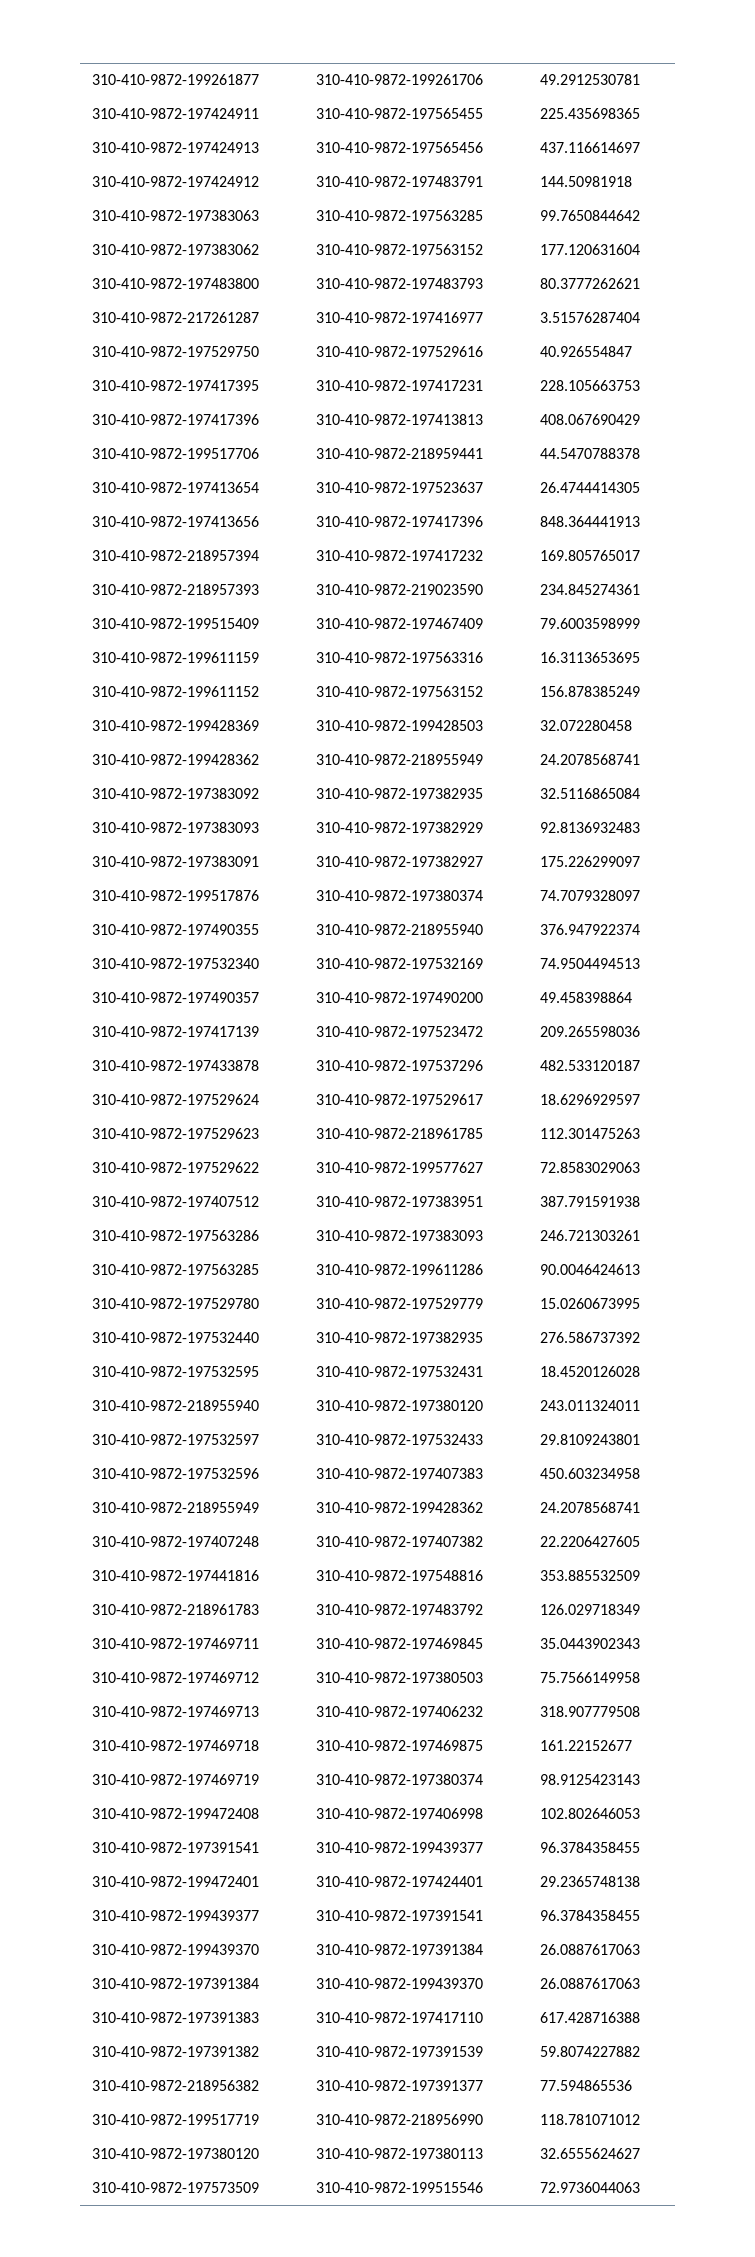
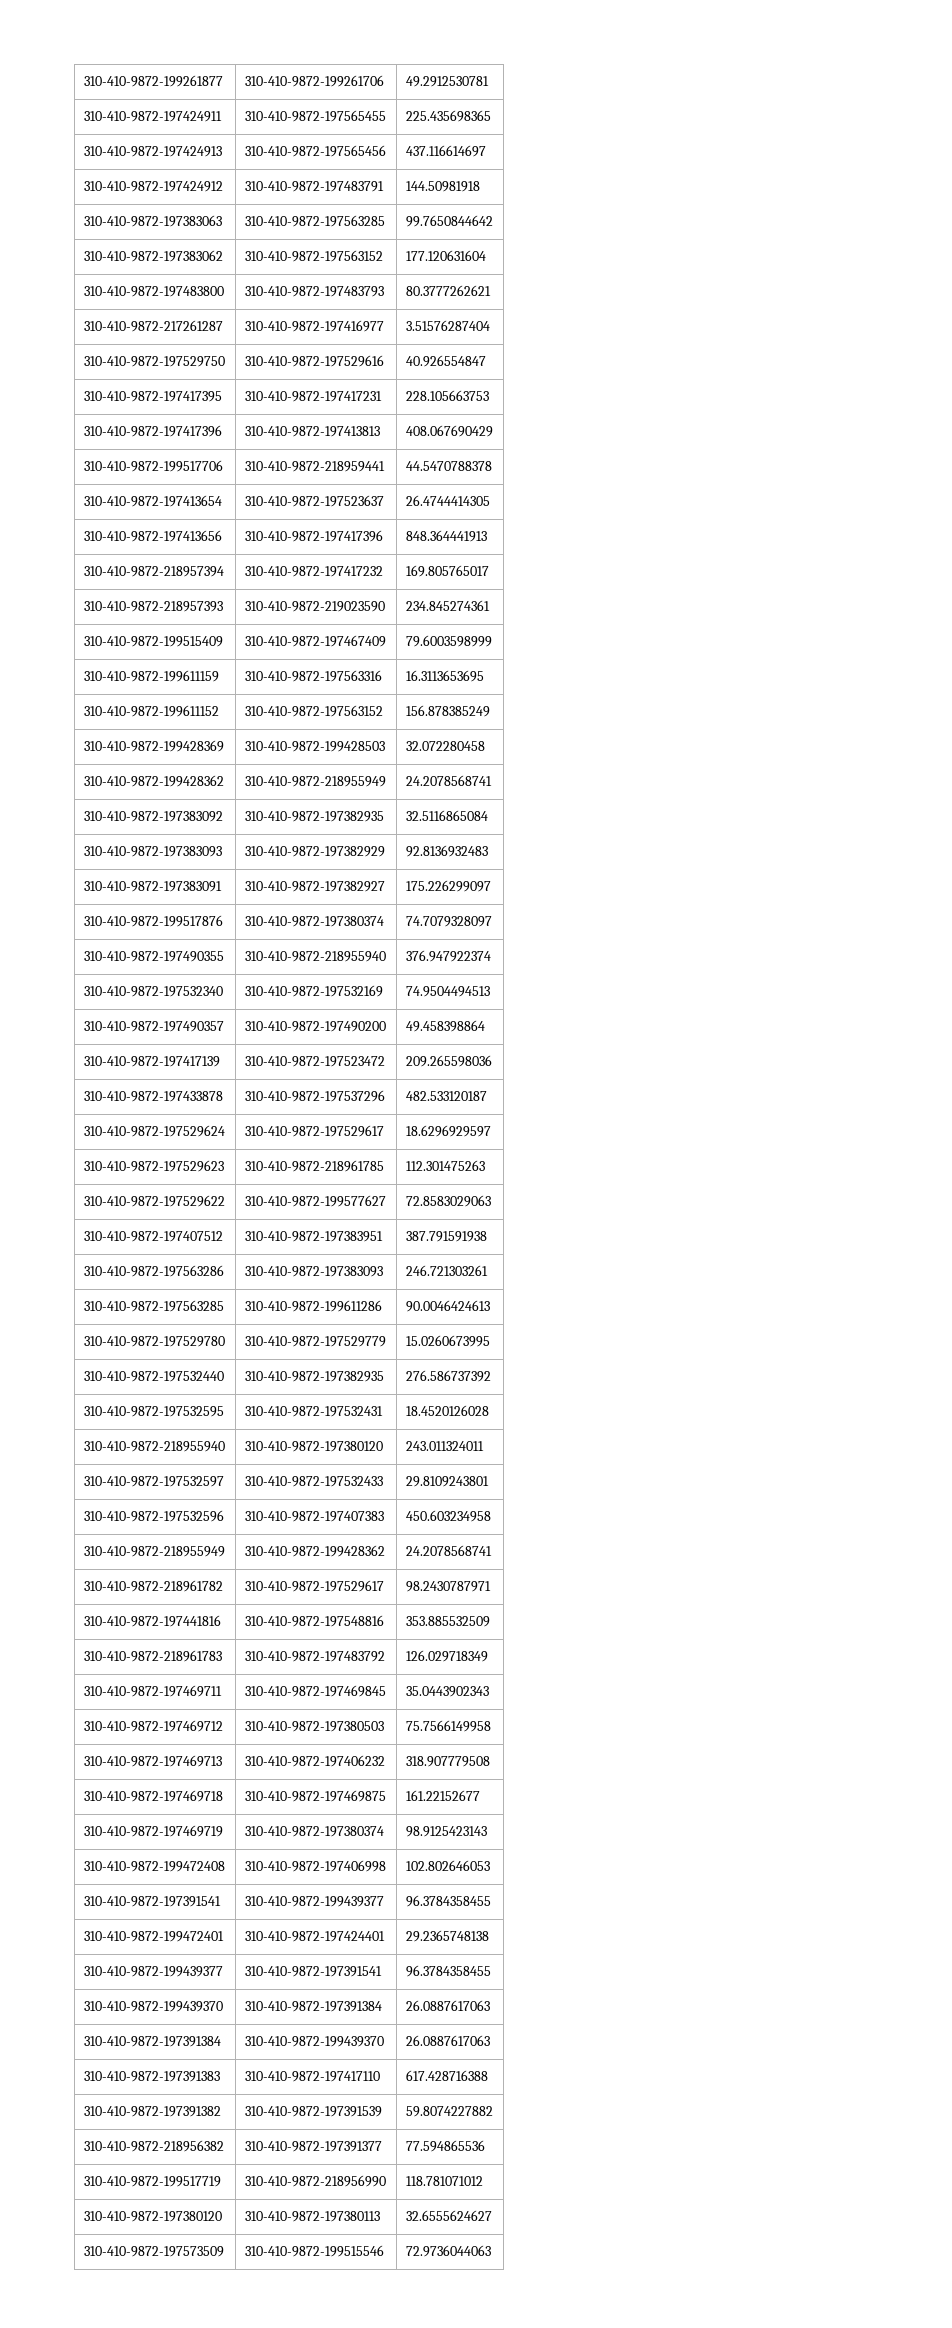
- 310-410-9872-197407248 | 310-410-9872-197407382 | 22.2206427605
+ 310-410-9872-218961782 | 310-410-9872-197529617 | 98.2430787971

